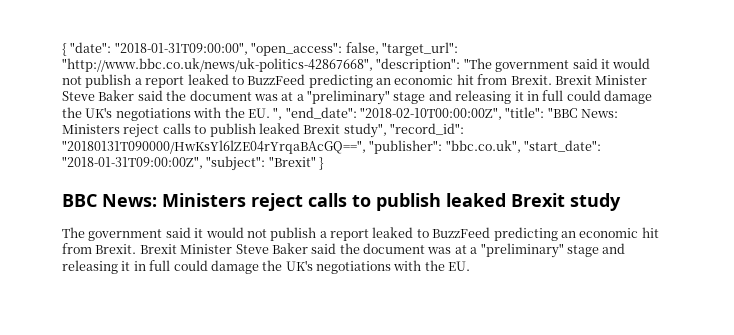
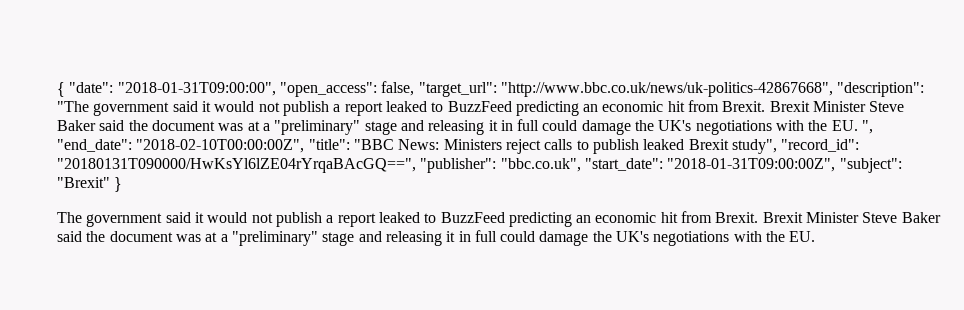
- BBC News: Ministers reject calls to publish leaked Brexit study

